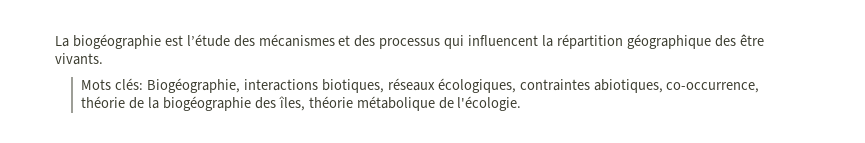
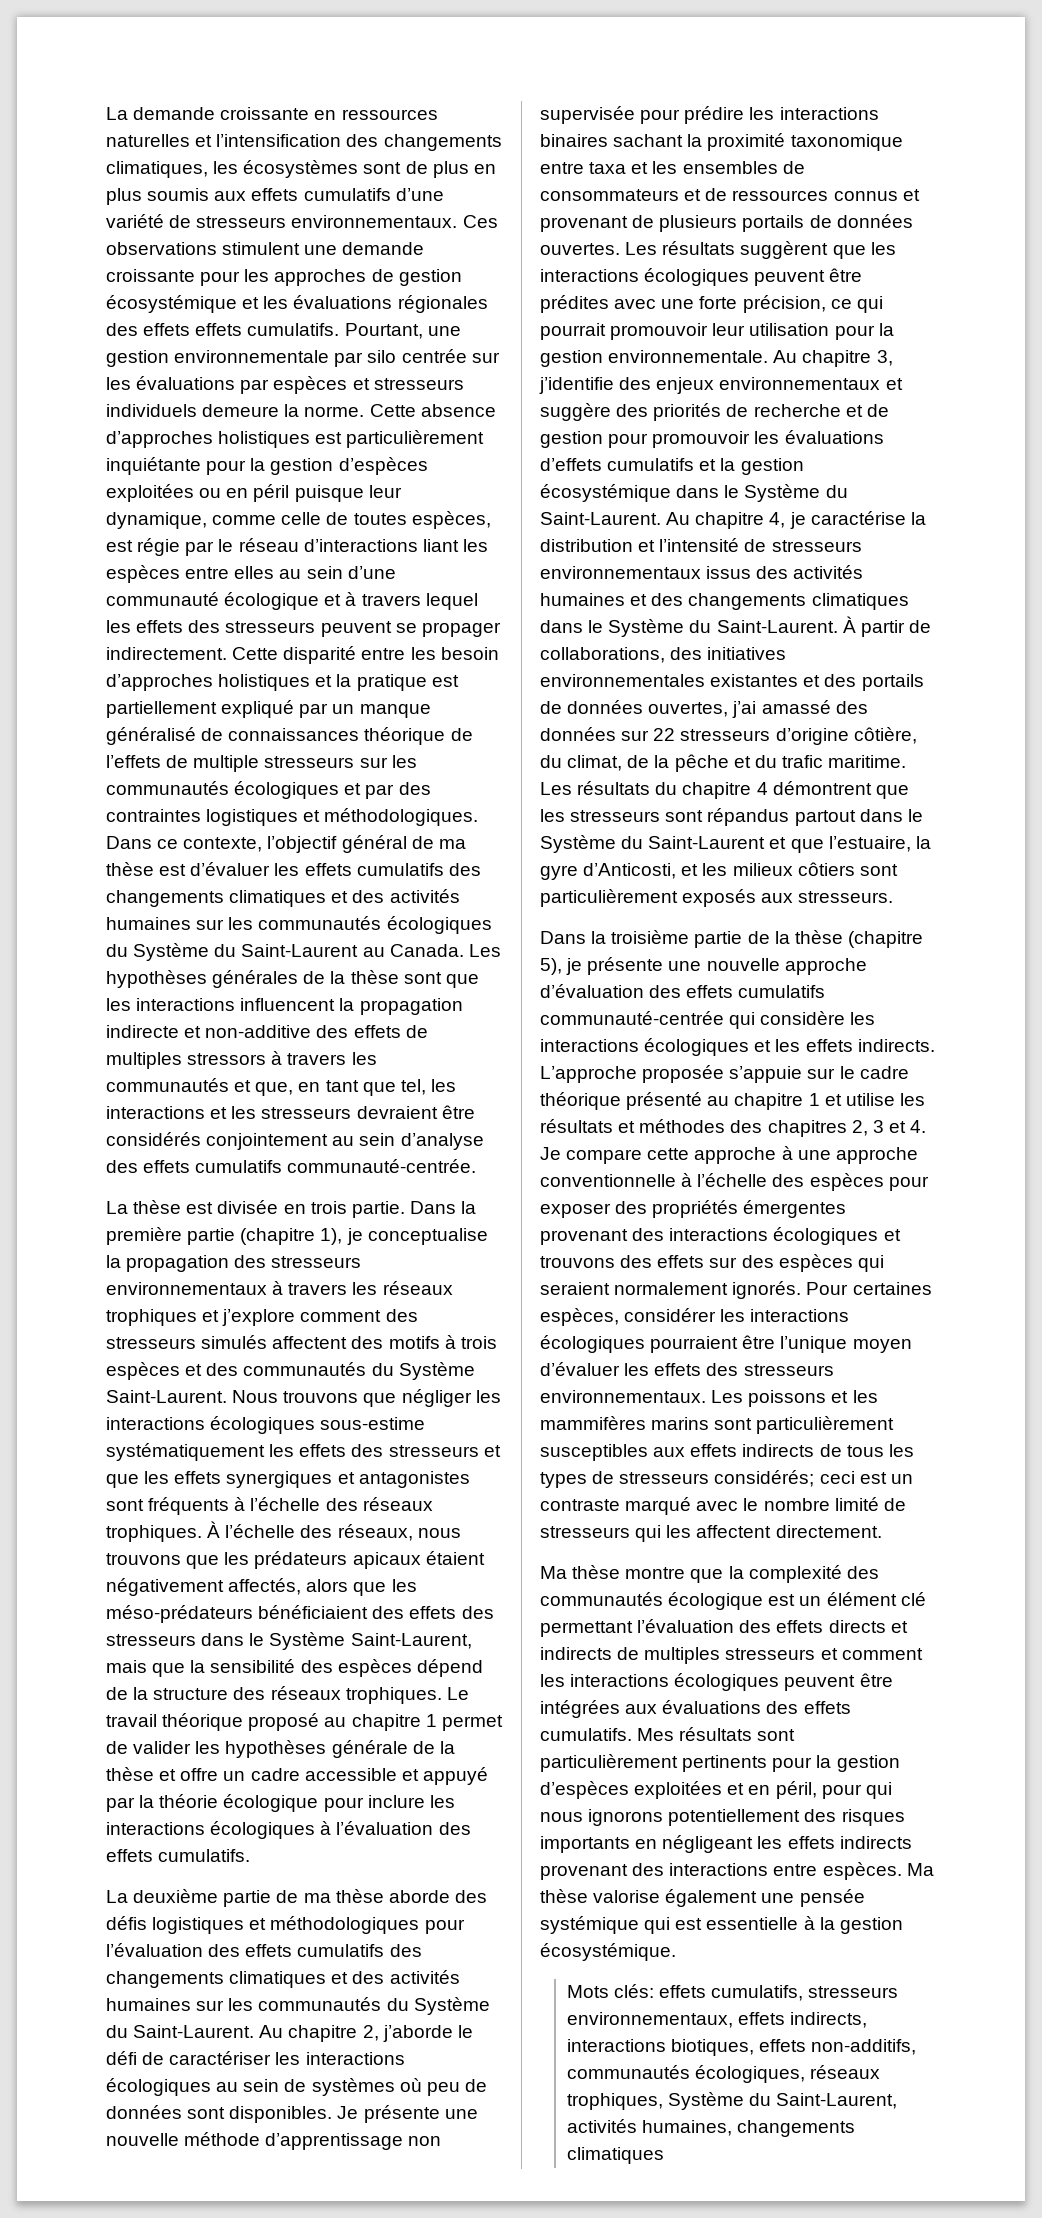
- La biogéographie est l’étude des mécanismes et des processus qui influencent la répartition géographique des être vivants.
- Mots clés: Biogéographie, interactions biotiques, réseaux écologiques, contraintes abiotiques, co-occurrence, théorie de la biogéographie des îles, théorie métabolique de l'écologie.
+ La demande croissante en ressources naturelles et l’intensification des changements climatiques, les écosystèmes sont de plus en plus soumis aux effets cumulatifs d’une variété de stresseurs environnementaux. Ces observations stimulent une demande croissante pour les approches de gestion écosystémique et les évaluations régionales des effets effets cumulatifs. Pourtant, une gestion environnementale par silo centrée sur les évaluations par espèces et stresseurs individuels demeure la norme. Cette absence d’approches holistiques est particulièrement inquiétante pour la gestion d’espèces exploitées ou en péril puisque leur dynamique, comme celle de toutes espèces, est régie par le réseau d’interactions liant les espèces entre elles au sein d’une communauté écologique et à travers lequel les effets des stresseurs peuvent se propager indirectement. Cette disparité entre les besoin d’approches holistiques et la pratique est partiellement expliqué par un manque généralisé de connaissances théorique de l’effets de multiple stresseurs sur les communautés écologiques et par des contraintes logistiques et méthodologiques. Dans ce contexte, l’objectif général de ma thèse est d’évaluer les effets cumulatifs des changements climatiques et des activités humaines sur les communautés écologiques du Système du Saint-Laurent au Canada. Les hypothèses générales de la thèse sont que les interactions influencent la propagation indirecte et non-additive des effets de multiples stressors à travers les communautés et que, en tant que tel, les interactions et les stresseurs devraient être considérés conjointement au sein d’analyse des effets cumulatifs communauté-centrée.
+ La thèse est divisée en trois partie. Dans la première partie (chapitre 1), je conceptualise la propagation des stresseurs environnementaux à travers les réseaux trophiques et j’explore comment des stresseurs simulés affectent des motifs à trois espèces et des communautés du Système Saint-Laurent. Nous trouvons que négliger les interactions écologiques sous-estime systématiquement les effets des stresseurs et que les effets synergiques et antagonistes sont fréquents à l’échelle des réseaux trophiques. À l’échelle des réseaux, nous trouvons que les prédateurs apicaux étaient négativement affectés, alors que les méso-prédateurs bénéficiaient des effets des stresseurs dans le Système Saint-Laurent, mais que la sensibilité des espèces dépend de la structure des réseaux trophiques. Le travail théorique proposé au chapitre 1 permet de valider les hypothèses générale de la thèse et offre un cadre accessible et appuyé par la théorie écologique pour inclure les interactions écologiques à l’évaluation des effets cumulatifs.
+ La deuxième partie de ma thèse aborde des défis logistiques et méthodologiques pour l’évaluation des effets cumulatifs des changements climatiques et des activités humaines sur les communautés du Système du Saint-Laurent. Au chapitre 2, j’aborde le défi de caractériser les interactions écologiques au sein de systèmes où peu de données sont disponibles. Je présente une nouvelle méthode d’apprentissage non supervisée pour prédire les interactions binaires sachant la proximité taxonomique entre taxa et les ensembles de consommateurs et de ressources connus et provenant de plusieurs portails de données ouvertes. Les résultats suggèrent que les interactions écologiques peuvent être prédites avec une forte précision, ce qui pourrait promouvoir leur utilisation pour la gestion environnementale. Au chapitre 3, j’identifie des enjeux environnementaux et suggère des priorités de recherche et de gestion pour promouvoir les évaluations d’effets cumulatifs et la gestion écosystémique dans le Système du Saint-Laurent. Au chapitre 4, je caractérise la distribution et l’intensité de stresseurs environnementaux issus des activités humaines et des changements climatiques dans le Système du Saint-Laurent. À partir de collaborations, des initiatives environnementales existantes et des portails de données ouvertes, j’ai amassé des données sur 22 stresseurs d’origine côtière, du climat, de la pêche et du trafic maritime. Les résultats du chapitre 4 démontrent que les stresseurs sont répandus partout dans le Système du Saint-Laurent et que l’estuaire, la gyre d’Anticosti, et les milieux côtiers sont particulièrement exposés aux stresseurs.
+ Dans la troisième partie de la thèse (chapitre 5), je présente une nouvelle approche d’évaluation des effets cumulatifs communauté-centrée qui considère les interactions écologiques et les effets indirects. L’approche proposée s’appuie sur le cadre théorique présenté au chapitre 1 et utilise les résultats et méthodes des chapitres 2, 3 et 4. Je compare cette approche à une approche conventionnelle à l’échelle des espèces pour exposer des propriétés émergentes provenant des interactions écologiques et trouvons des effets sur des espèces qui seraient normalement ignorés. Pour certaines espèces, considérer les interactions écologiques pourraient être l’unique moyen d’évaluer les effets des stresseurs environnementaux. Les poissons et les mammifères marins sont particulièrement susceptibles aux effets indirects de tous les types de stresseurs considérés; ceci est un contraste marqué avec le nombre limité de stresseurs qui les affectent directement.
+ Ma thèse montre que la complexité des communautés écologique est un élément clé permettant l’évaluation des effets directs et indirects de multiples stresseurs et comment les interactions écologiques peuvent être intégrées aux évaluations des effets cumulatifs. Mes résultats sont particulièrement pertinents pour la gestion d’espèces exploitées et en péril, pour qui nous ignorons potentiellement des risques importants en négligeant les effets indirects provenant des interactions entre espèces. Ma thèse valorise également une pensée systémique qui est essentielle à la gestion écosystémique.
+ Mots clés: effets cumulatifs, stresseurs environnementaux, effets indirects, interactions biotiques, effets non-additifs, communautés écologiques, réseaux trophiques, Système du Saint-Laurent, activités humaines, changements climatiques

